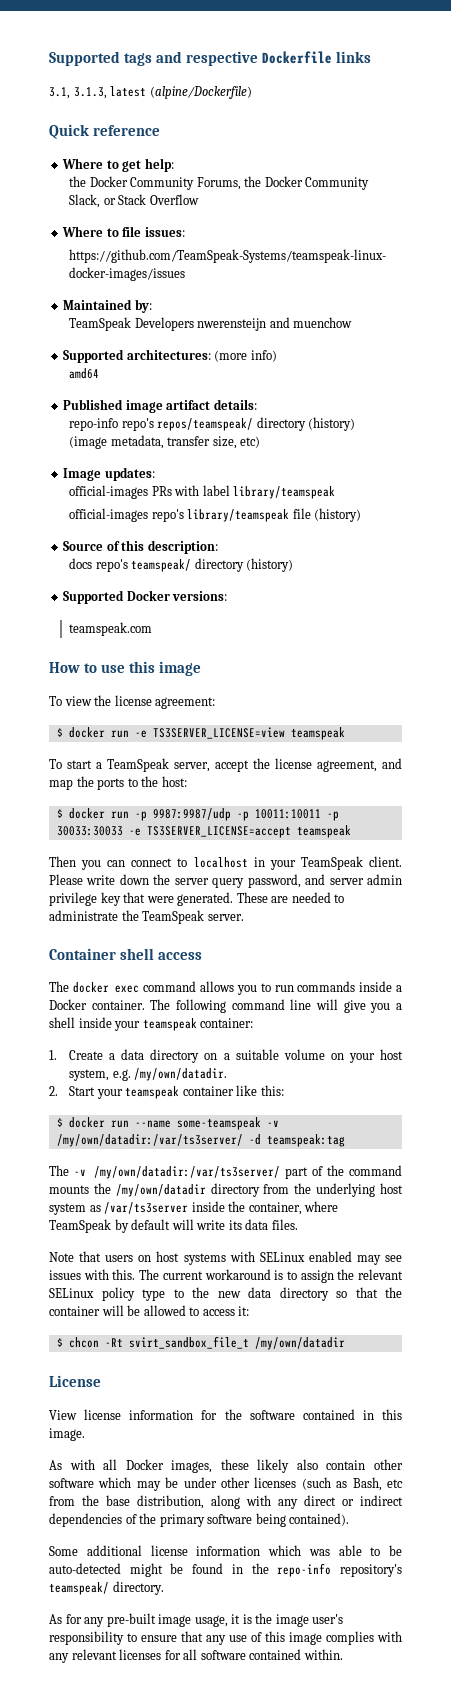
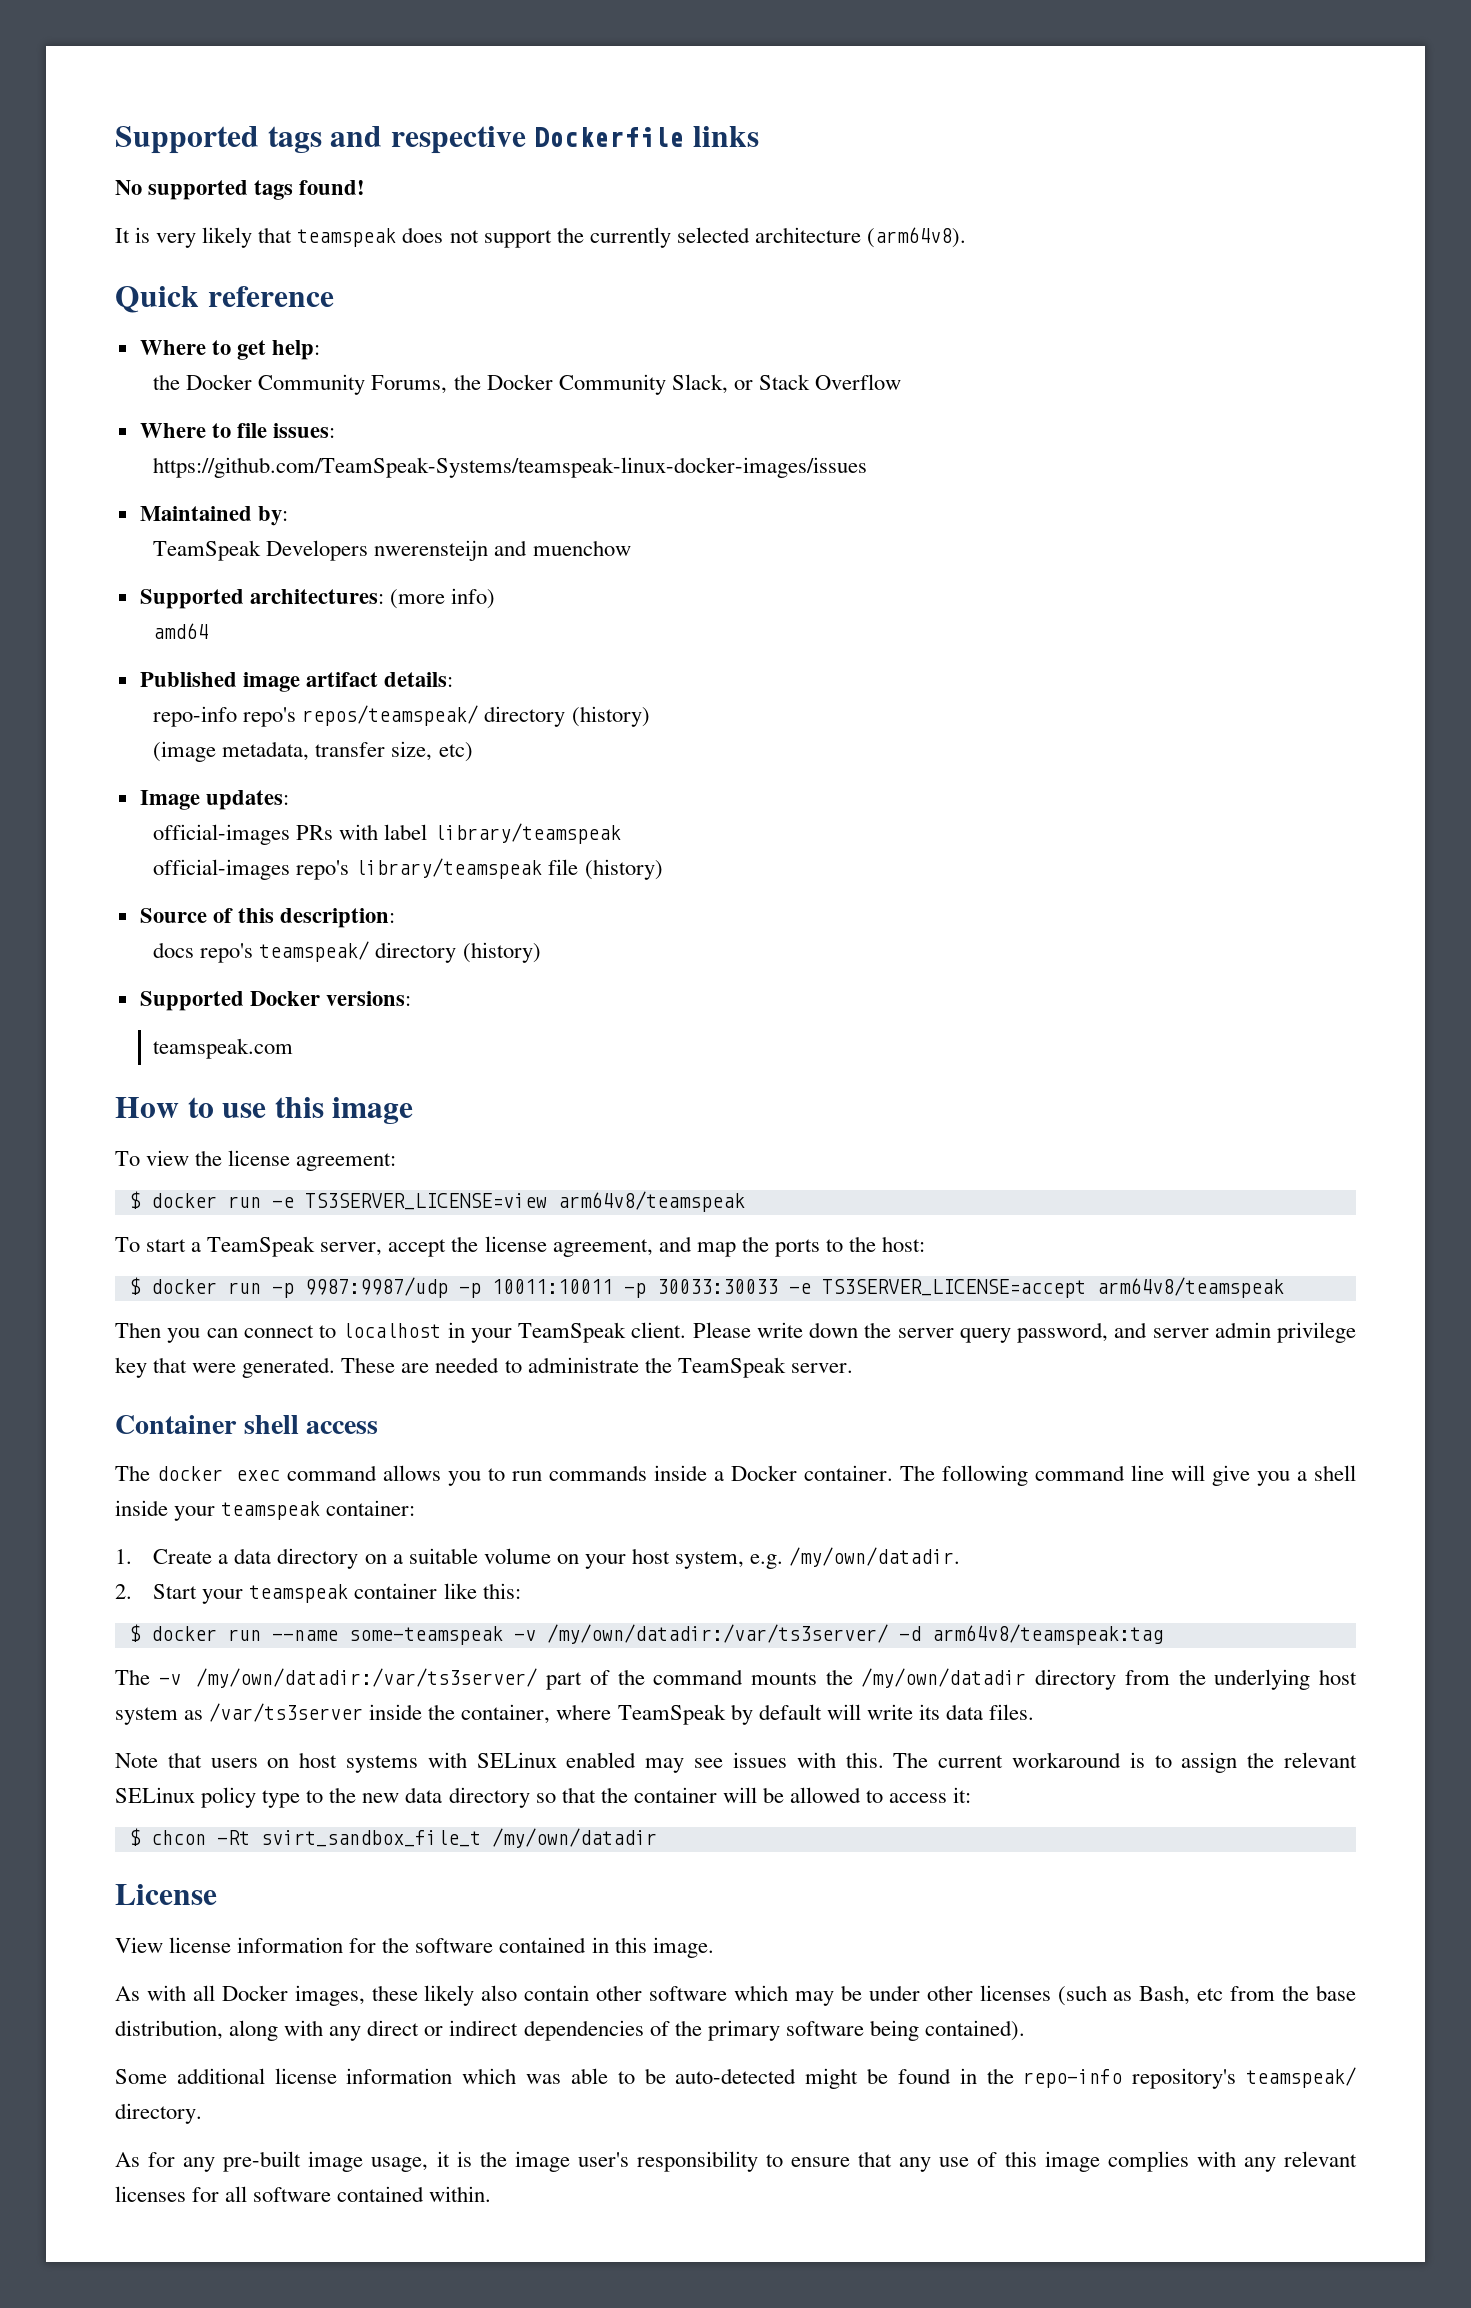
- 3.1, 3.1.3, latest (alpine/Dockerfile)
+ No supported tags found!
+ It is very likely that teamspeak does not support the currently selected architecture (arm64v8).
- $ docker run -e TS3SERVER_LICENSE=view teamspeak
+ $ docker run -e TS3SERVER_LICENSE=view arm64v8/teamspeak
- $ docker run -p 9987:9987/udp -p 10011:10011 -p 30033:30033 -e TS3SERVER_LICENSE=accept teamspeak
+ $ docker run -p 9987:9987/udp -p 10011:10011 -p 30033:30033 -e TS3SERVER_LICENSE=accept arm64v8/teamspeak
- $ docker run --name some-teamspeak -v /my/own/datadir:/var/ts3server/ -d teamspeak:tag
+ $ docker run --name some-teamspeak -v /my/own/datadir:/var/ts3server/ -d arm64v8/teamspeak:tag

